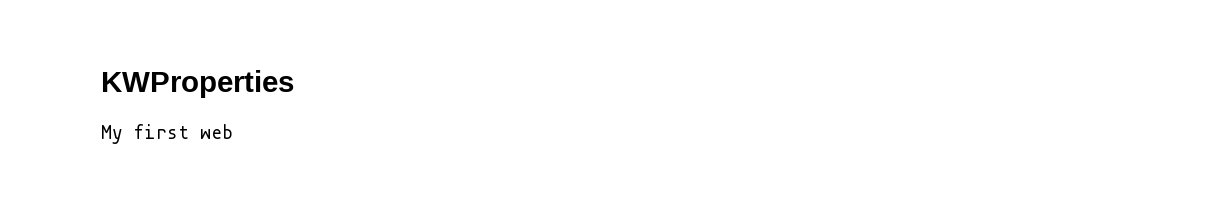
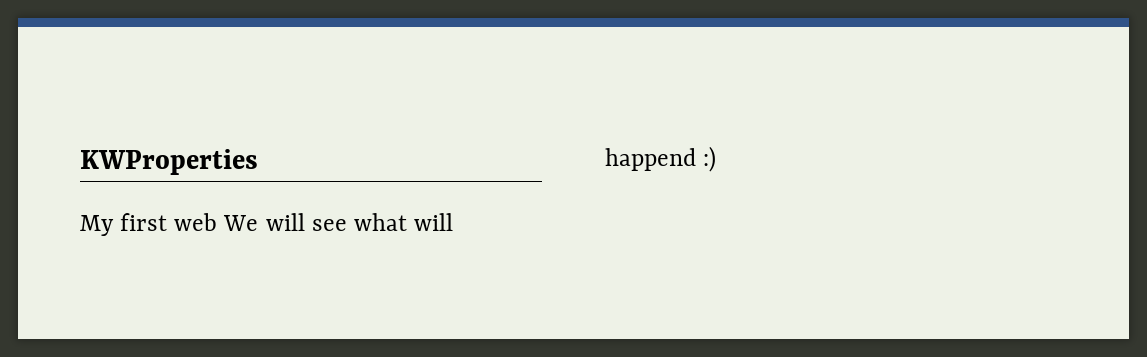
- My first web
+ My first web We will see what will happend :)

